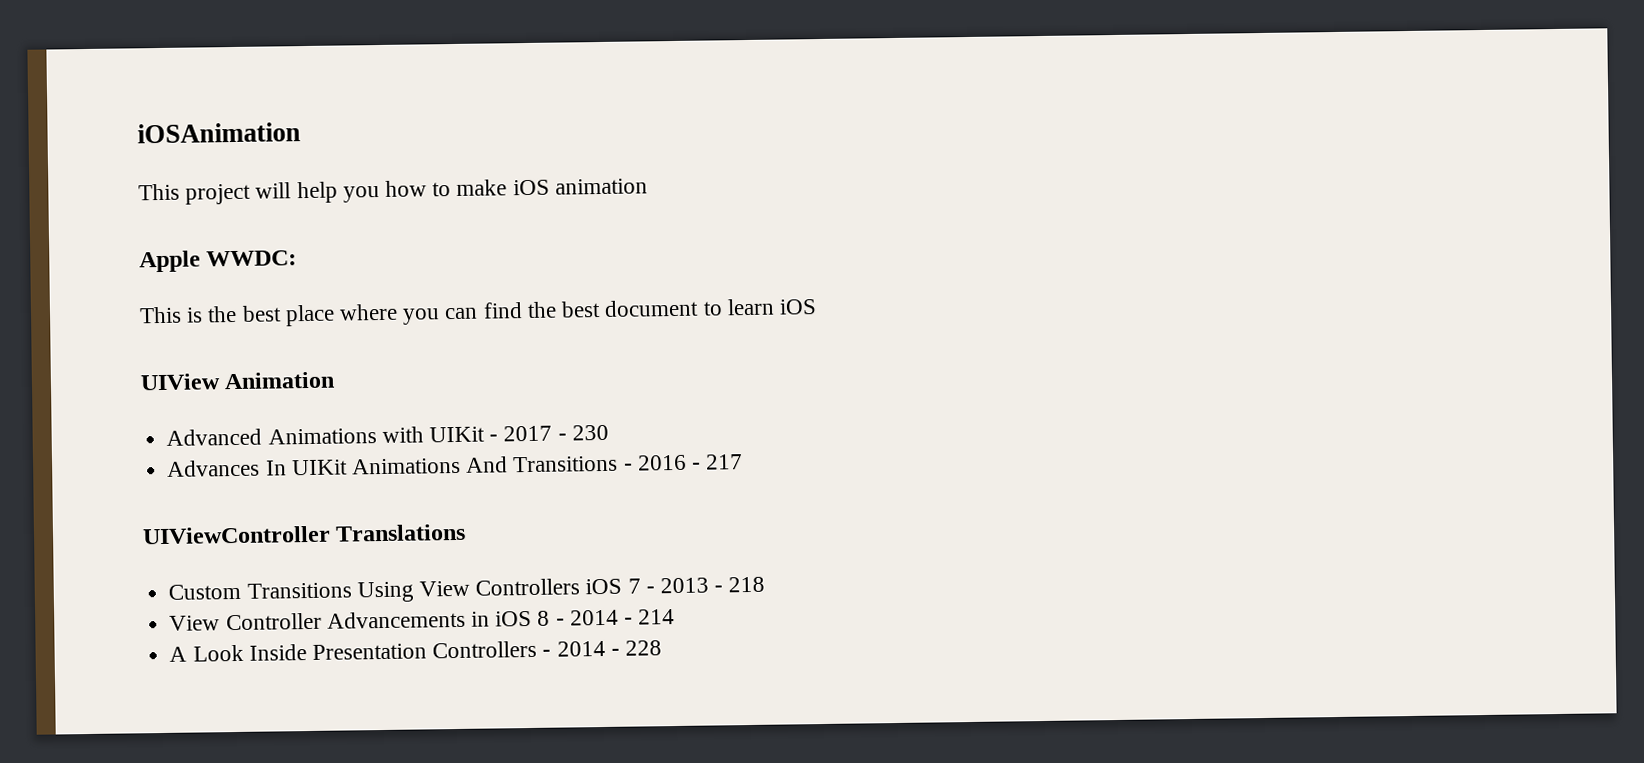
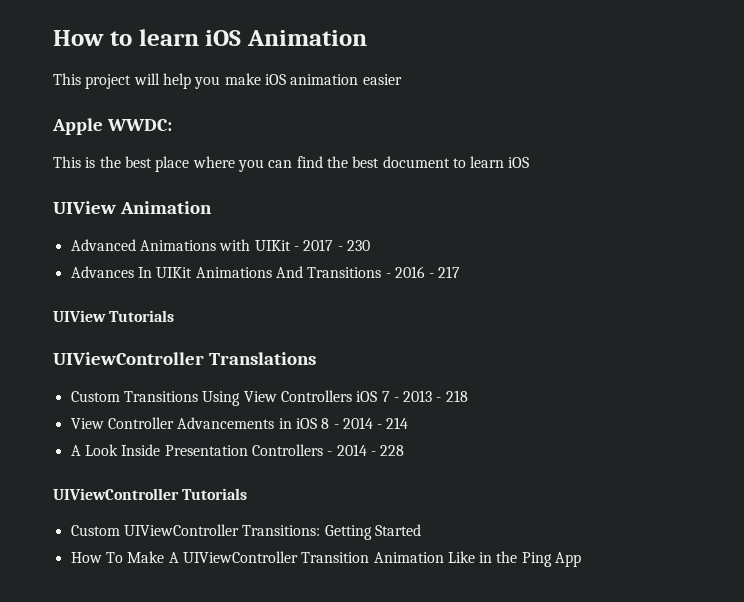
- iOSAnimation
+ How to learn iOS Animation
- This project will help you how to make iOS animation
+ This project will help you make iOS animation easier
+ UIView Tutorials
+ UIViewController Tutorials
+ Custom UIViewController Transitions: Getting Started
+ How To Make A UIViewController Transition Animation Like in the Ping App

